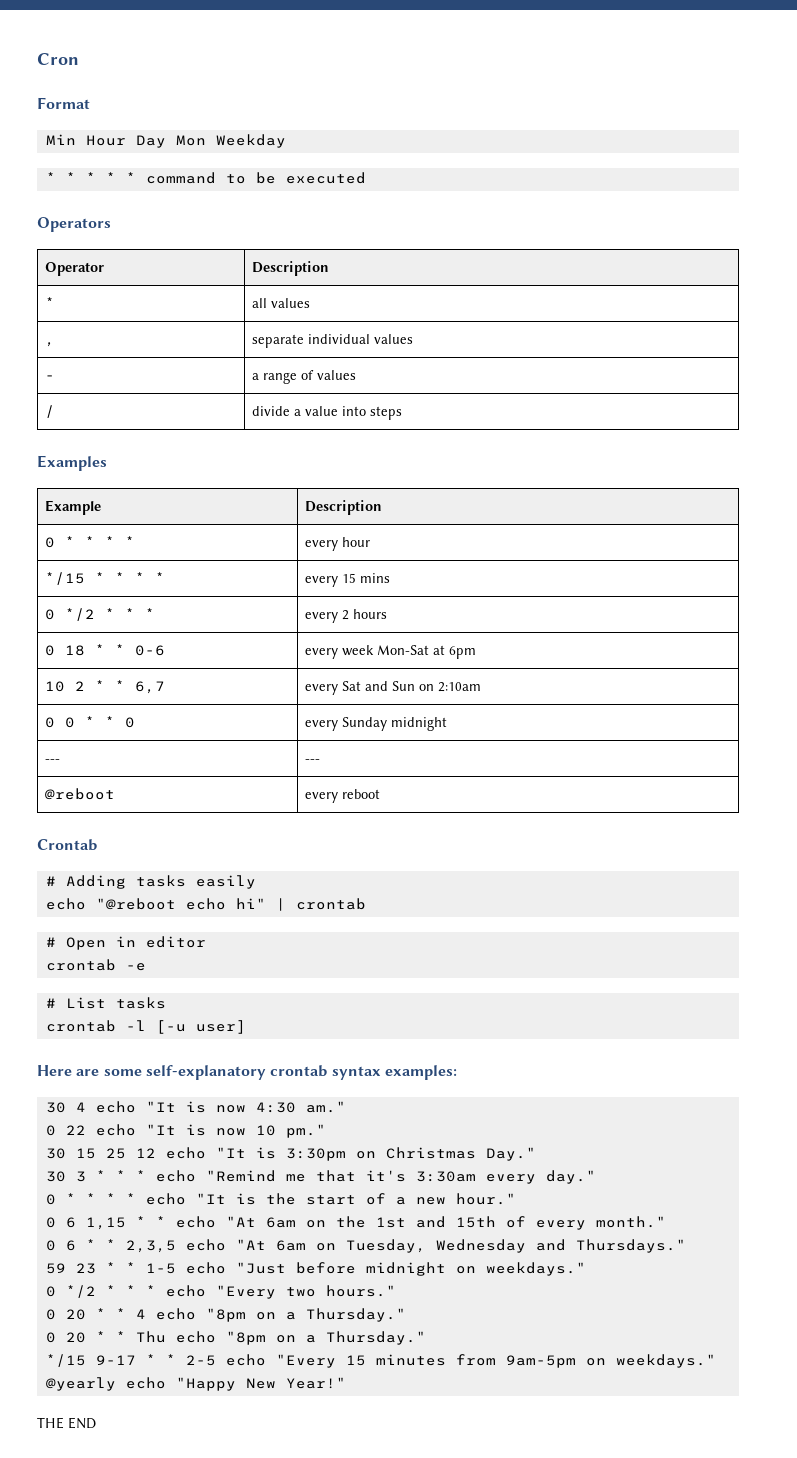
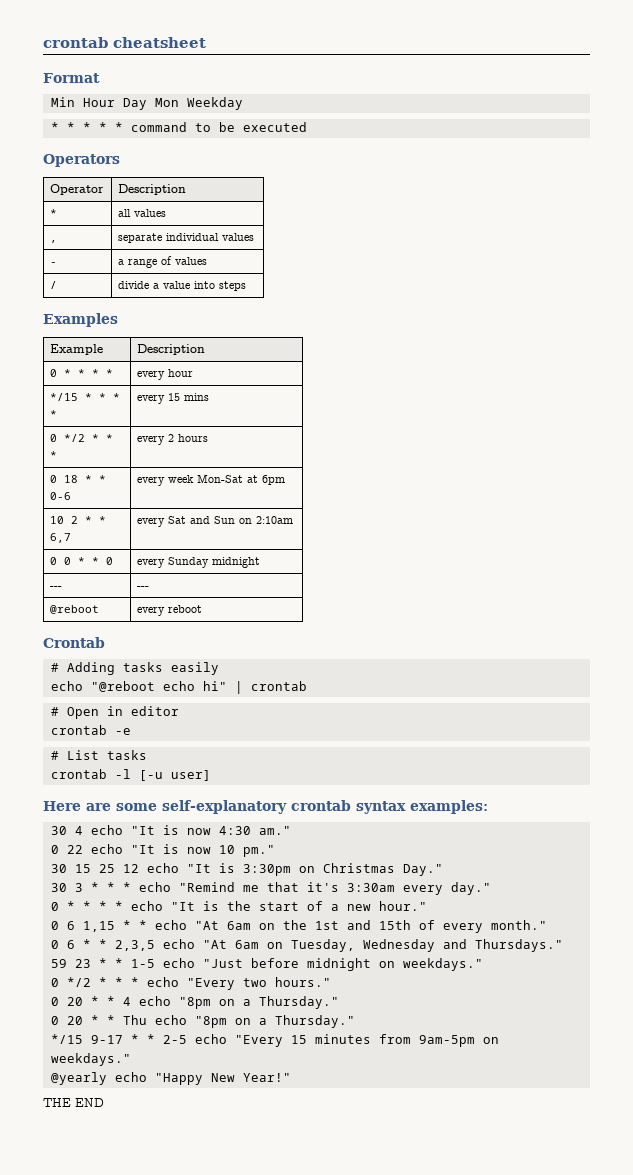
- Cron
+ crontab cheatsheet

